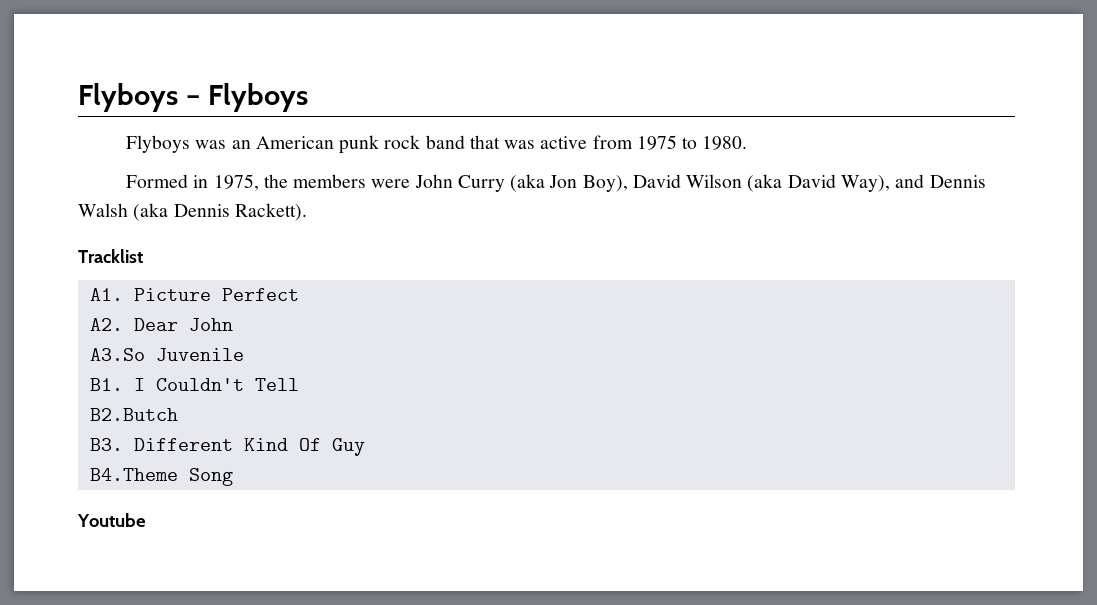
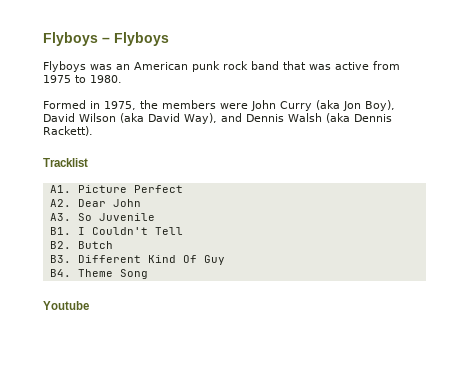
- A3.So Juvenile
+ A3. So Juvenile
- B2.Butch
+ B2. Butch
- B4.Theme Song
+ B4. Theme Song

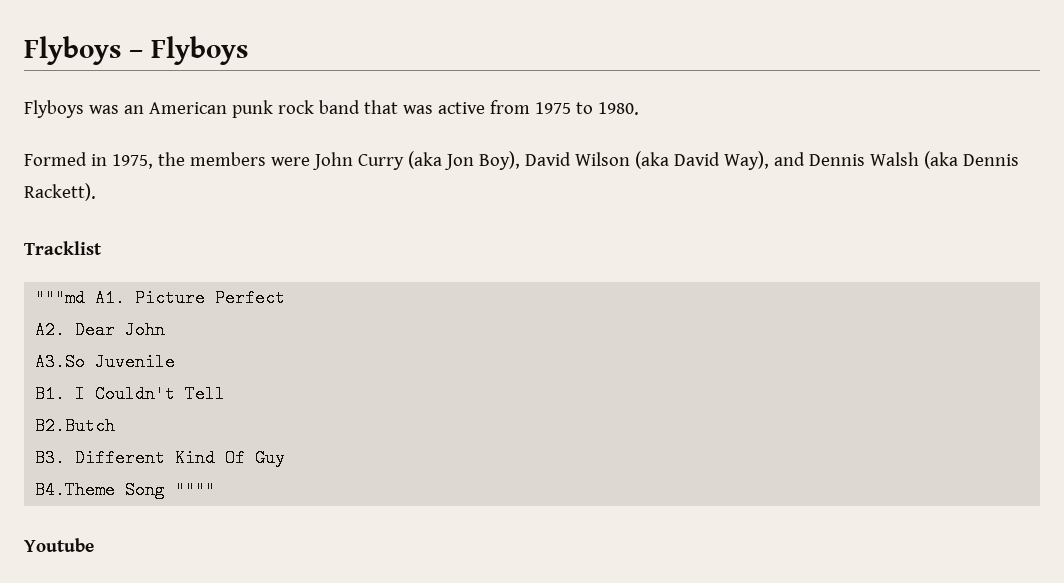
- A1. Picture Perfect
+ """md A1. Picture Perfect
- A3. So Juvenile
+ A3.So Juvenile
- B2. Butch
+ B2.Butch
- B4. Theme Song
+ B4.Theme Song """"

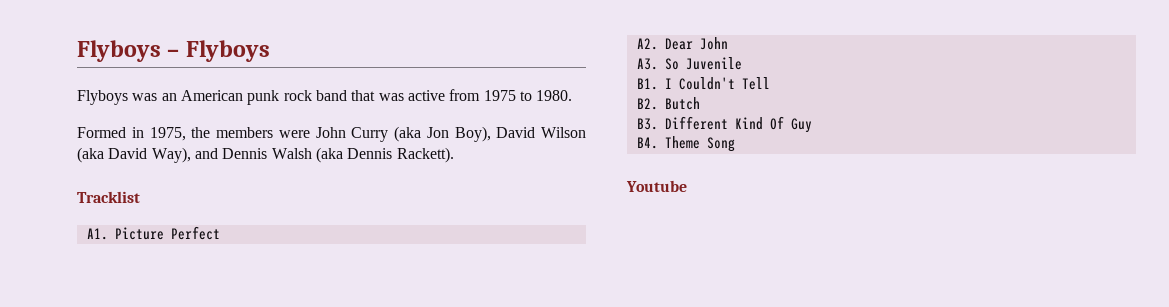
- """md A1. Picture Perfect
+ A1. Picture Perfect
- A3.So Juvenile
+ A3. So Juvenile
- B2.Butch
+ B2. Butch
- B4.Theme Song """"
+ B4. Theme Song

